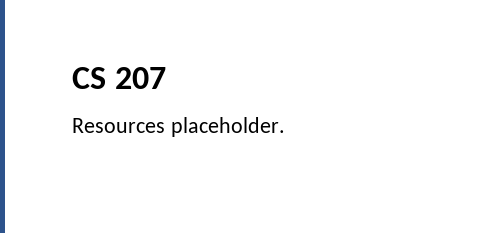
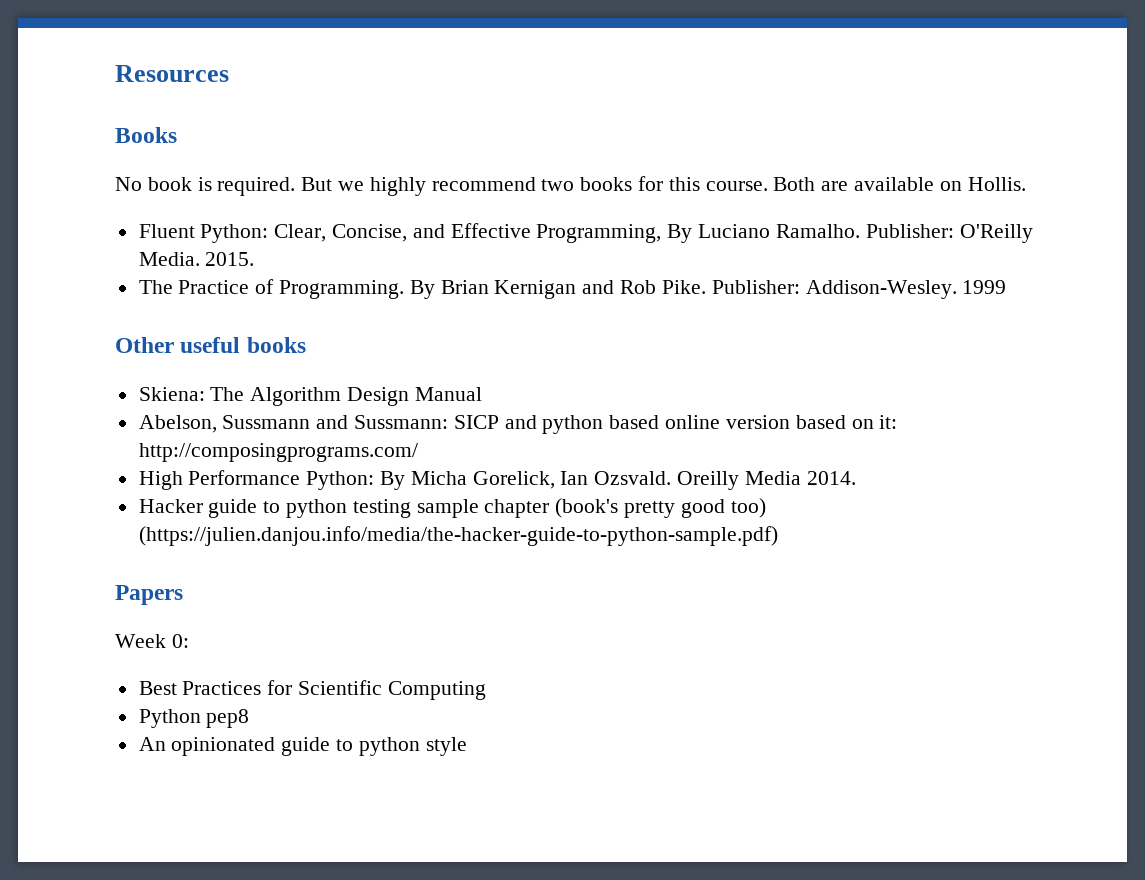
- CS 207
- Resources placeholder.
+ Resources
+ Books
+ No book is required. But we highly recommend two books for this course. Both are available on Hollis.
+ Fluent Python: Clear, Concise, and Effective Programming, By Luciano Ramalho. Publisher: O'Reilly Media. 2015.
+ The Practice of Programming. By Brian Kernigan and Rob Pike. Publisher: Addison-Wesley. 1999
+ Other useful books
+ Skiena: The Algorithm Design Manual
+ Abelson, Sussmann and Sussmann: SICP and python based online version based on it: http://composingprograms.com/
+ High Performance Python: By Micha Gorelick, Ian Ozsvald. Oreilly Media 2014.
+ Hacker guide to python testing sample chapter (book's pretty good too) (https://julien.danjou.info/media/the-hacker-guide-to-python-sample.pdf)
+ Papers
+ Week 0:
+ Best Practices for Scientific Computing
+ Python pep8
+ An opinionated guide to python style

